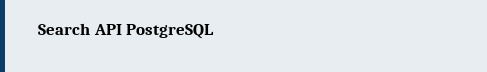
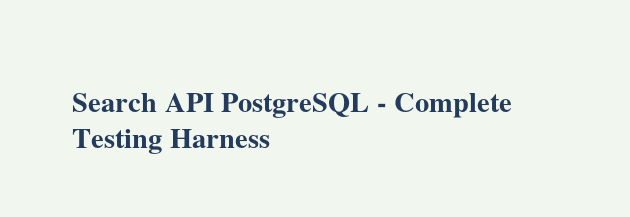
- Search API PostgreSQL
+ Search API PostgreSQL - Complete Testing Harness

